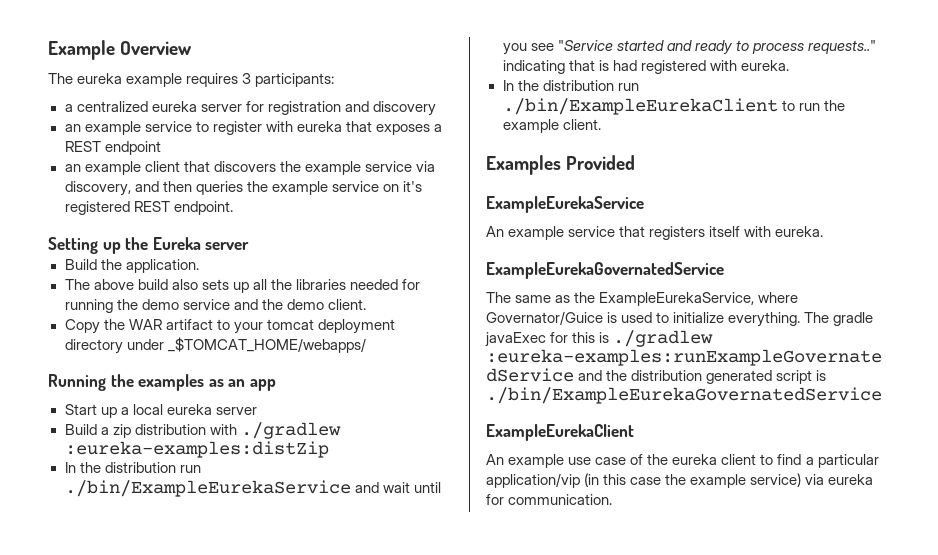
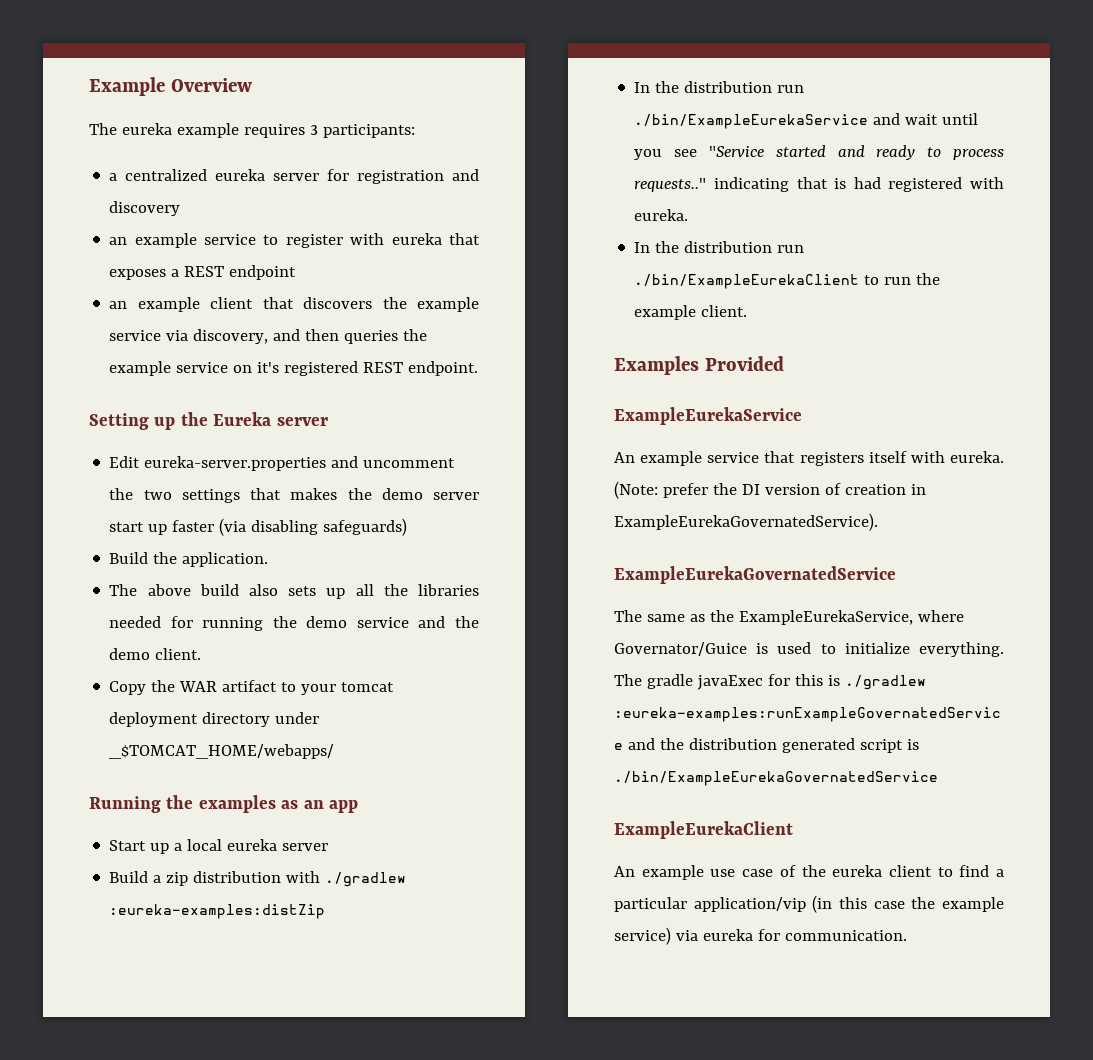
+ Edit eureka-server.properties and uncomment the two settings that makes the demo server start up faster (via disabling safeguards)
+ (Note: prefer the DI version of creation in ExampleEurekaGovernatedService).

